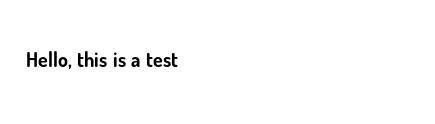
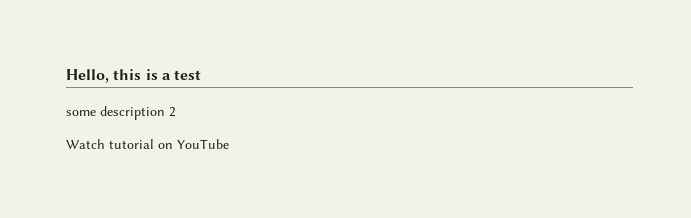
+ some description 2
+ Watch tutorial on YouTube

